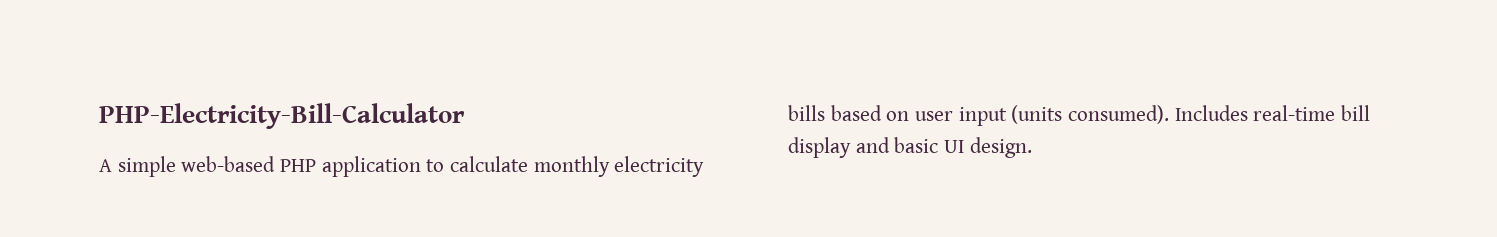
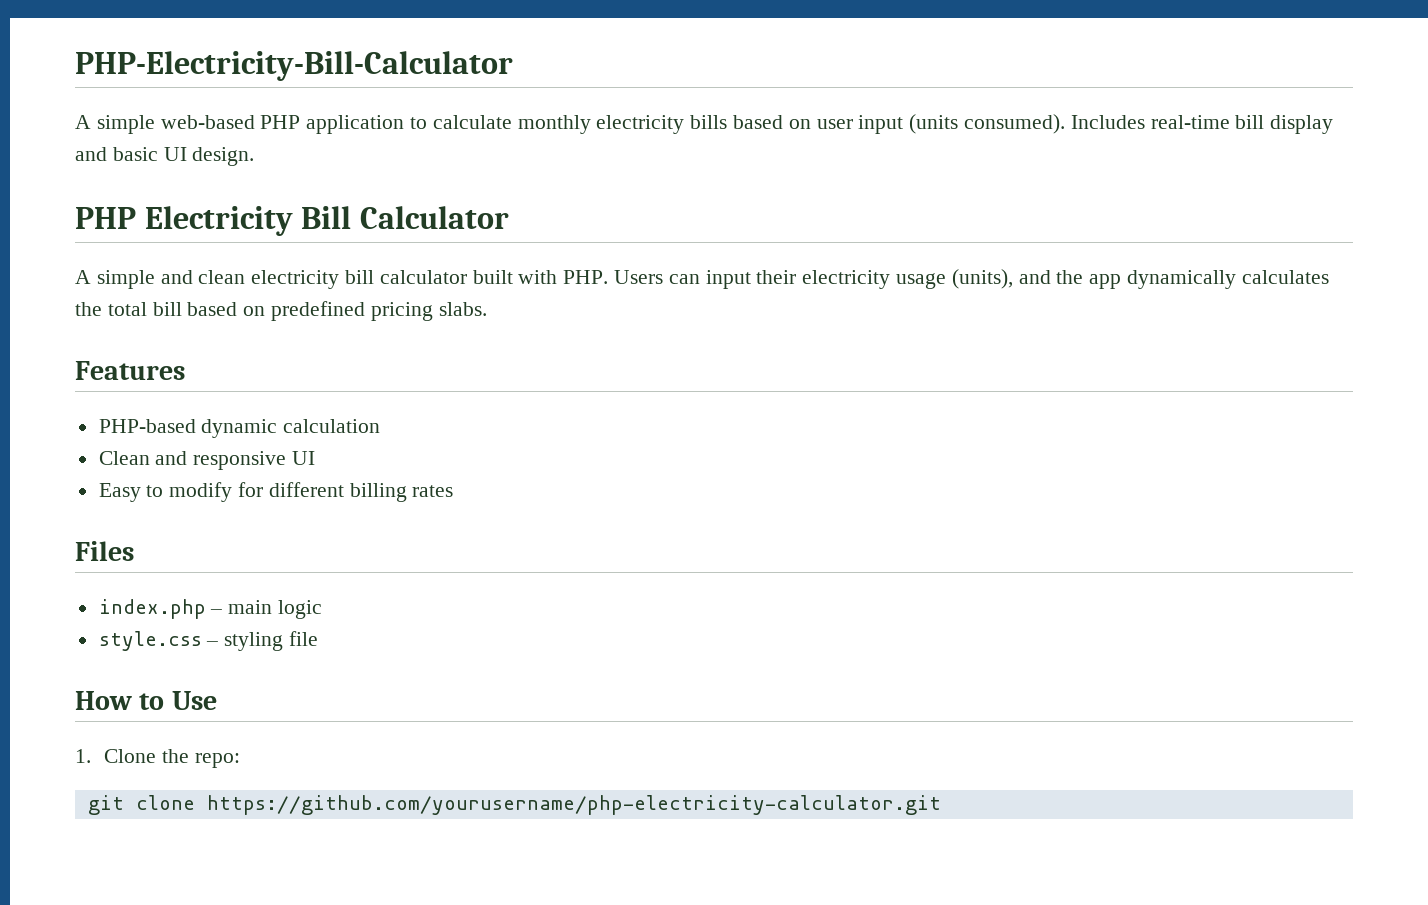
+ PHP Electricity Bill Calculator
+ A simple and clean electricity bill calculator built with PHP. Users can input their electricity usage (units), and the app dynamically calculates the total bill based on predefined pricing slabs.
+ Features
+ PHP-based dynamic calculation
+ Clean and responsive UI
+ Easy to modify for different billing rates
+ Files
+ index.php – main logic
+ style.css – styling file
+ How to Use
+ 1. Clone the repo:
+ git clone https://github.com/yourusername/php-electricity-calculator.git

